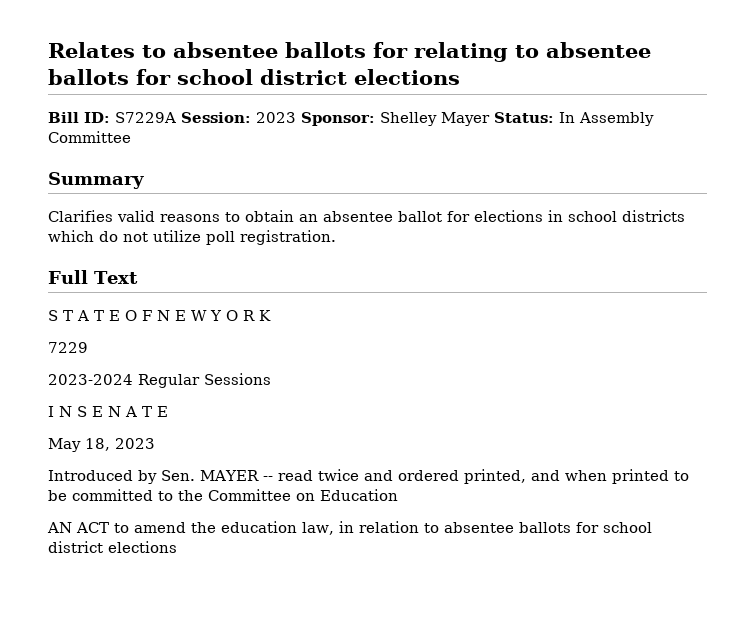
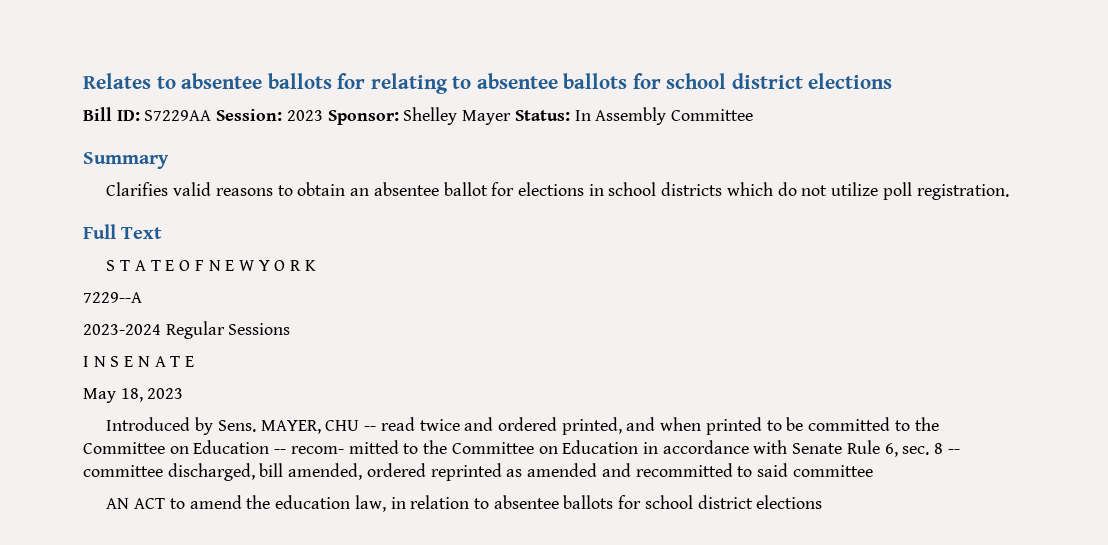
- Bill ID: S7229A Session: 2023 Sponsor: Shelley Mayer Status: In Assembly Committee
+ Bill ID: S7229AA Session: 2023 Sponsor: Shelley Mayer Status: In Assembly Committee
- 7229
+ 7229--A
- Introduced by Sen. MAYER -- read twice and ordered printed, and when printed to be committed to the Committee on Education
+ Introduced by Sens. MAYER, CHU -- read twice and ordered printed, and when printed to be committed to the Committee on Education -- recom- mitted to the Committee on Education in accordance with Senate Rule 6, sec. 8 -- committee discharged, bill amended, ordered reprinted as amended and recommitted to said committee

